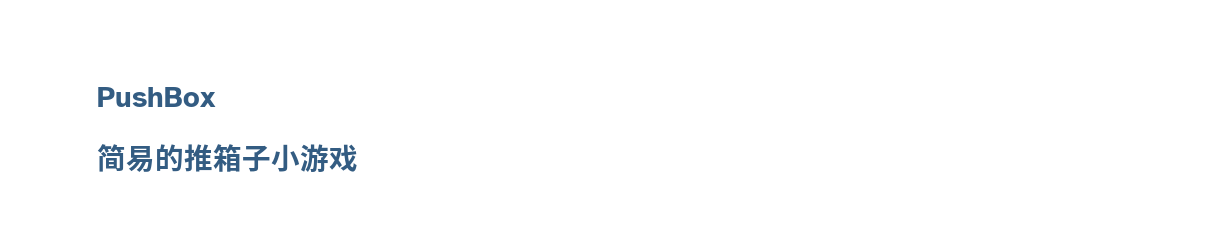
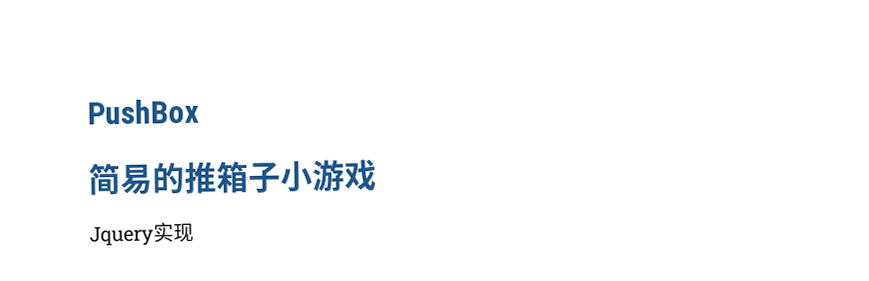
+ Jquery实现

